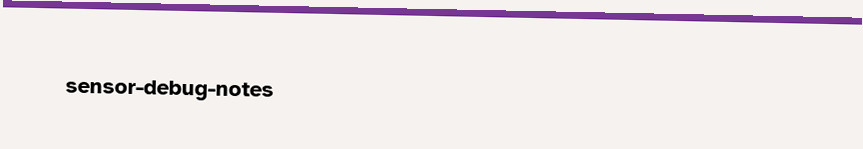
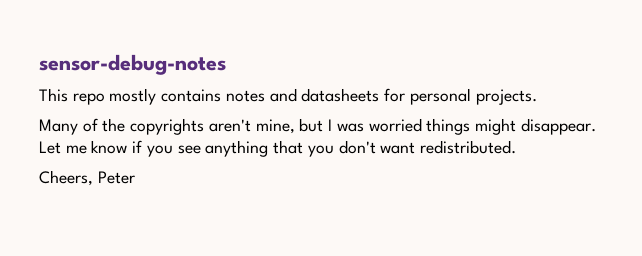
+ This repo mostly contains notes and datasheets for personal projects.
+ Many of the copyrights aren't mine, but I was worried things might disappear. Let me know if you see anything that you don't want redistributed.
+ Cheers, Peter

